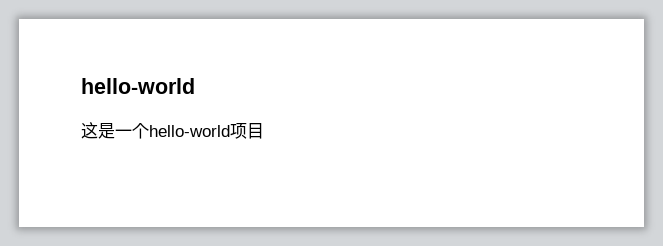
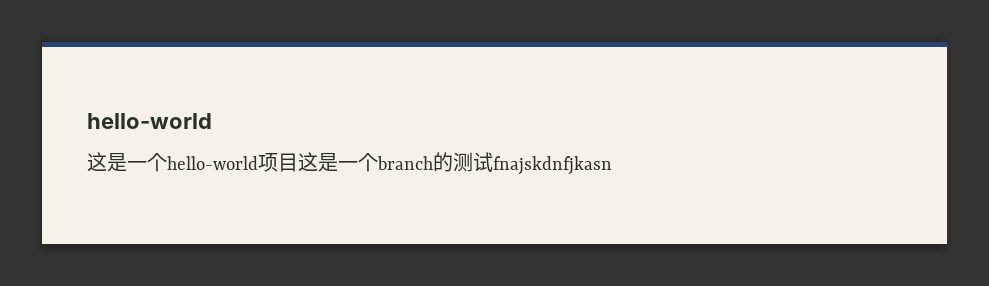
- 这是一个hello-world项目
+ 这是一个hello-world项目这是一个branch的测试fnajskdnfjkasn

